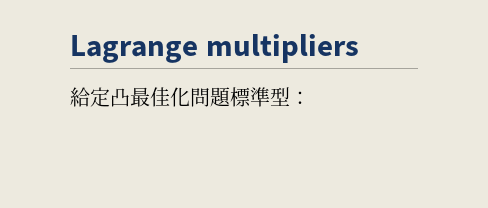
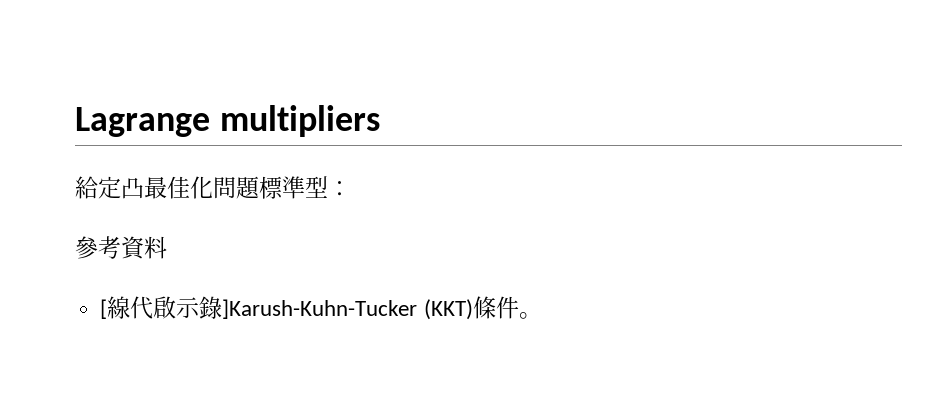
+ 參考資料
+ [線代啟示錄]Karush-Kuhn-Tucker (KKT)條件。

